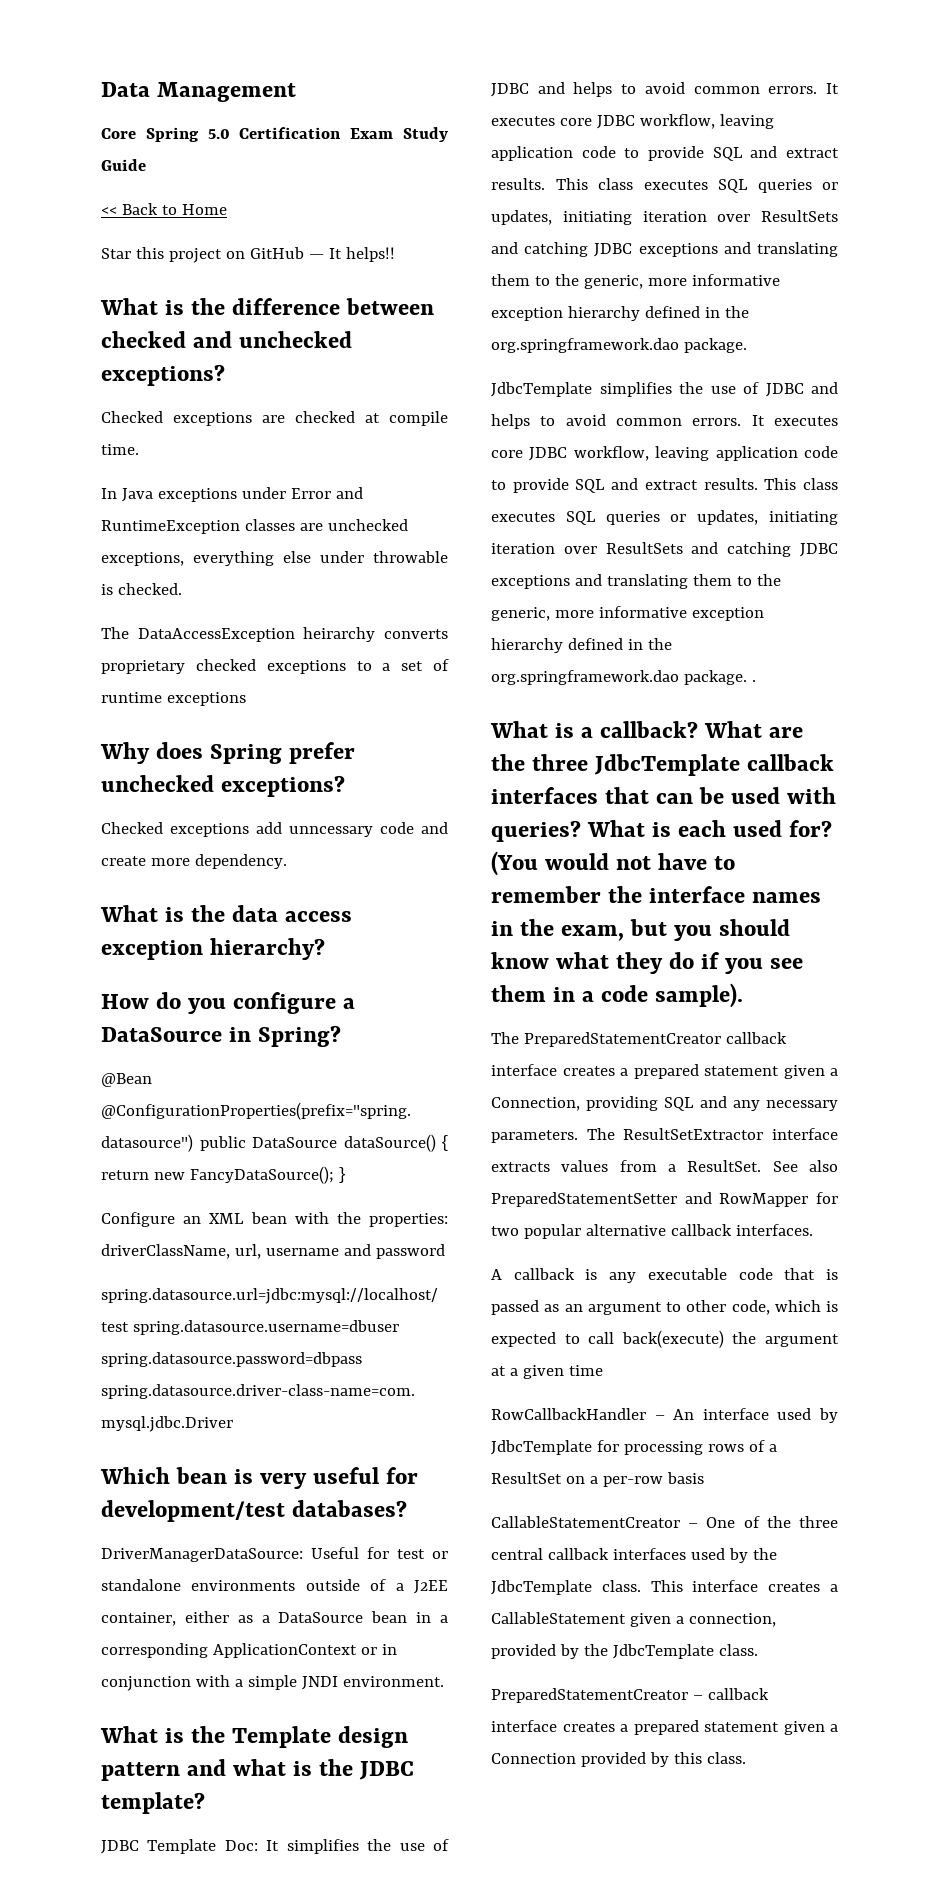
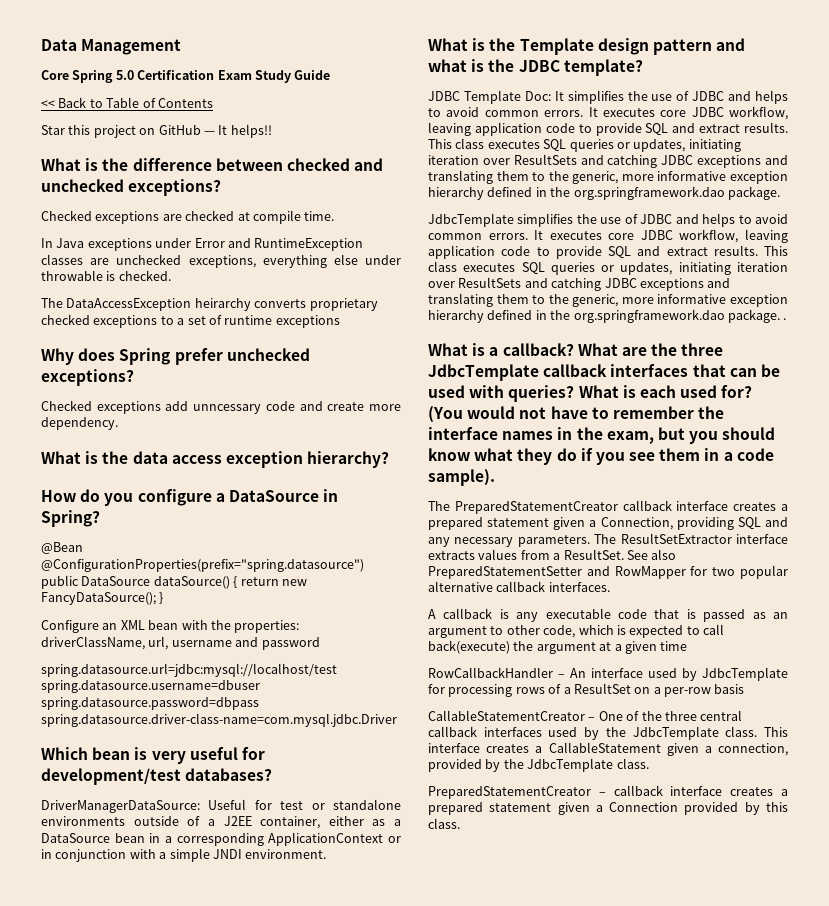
- << Back to Home
+ << Back to Table of Contents

